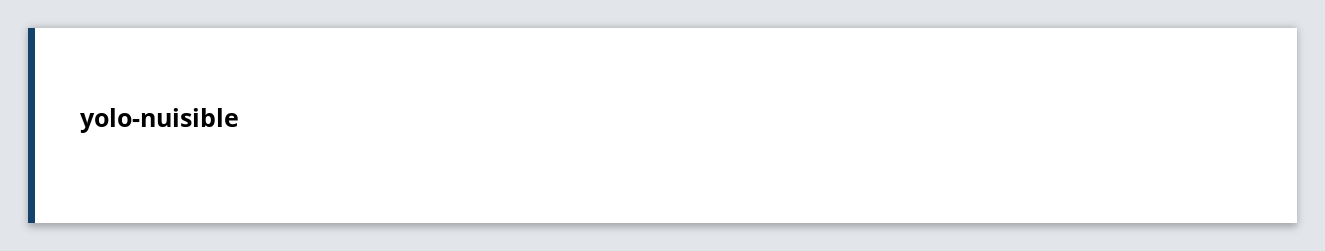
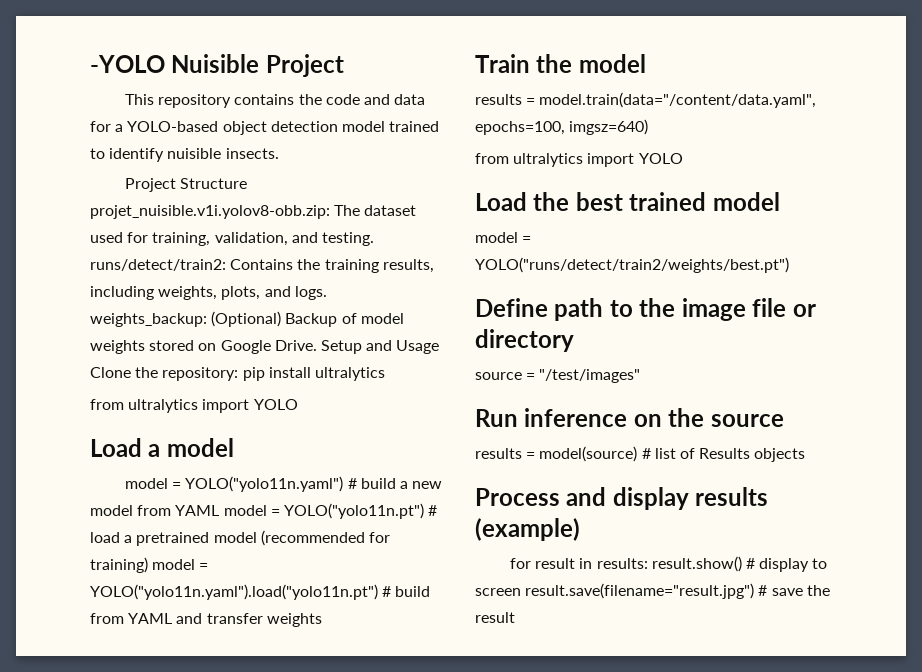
- yolo-nuisible
+ -YOLO Nuisible Project
+ This repository contains the code and data for a YOLO-based object detection model trained to identify nuisible insects.
+ Project Structure projet_nuisible.v1i.yolov8-obb.zip: The dataset used for training, validation, and testing. runs/detect/train2: Contains the training results, including weights, plots, and logs. weights_backup: (Optional) Backup of model weights stored on Google Drive. Setup and Usage Clone the repository: pip install ultralytics
+ from ultralytics import YOLO
+ Load a model
+ model = YOLO("yolo11n.yaml") # build a new model from YAML model = YOLO("yolo11n.pt") # load a pretrained model (recommended for training) model = YOLO("yolo11n.yaml").load("yolo11n.pt") # build from YAML and transfer weights
+ Train the model
+ results = model.train(data="/content/data.yaml", epochs=100, imgsz=640)
+ from ultralytics import YOLO
+ Load the best trained model
+ model = YOLO("runs/detect/train2/weights/best.pt")
+ Define path to the image file or directory
+ source = "/test/images"
+ Run inference on the source
+ results = model(source) # list of Results objects
+ Process and display results (example)
+ for result in results: result.show() # display to screen result.save(filename="result.jpg") # save the result

